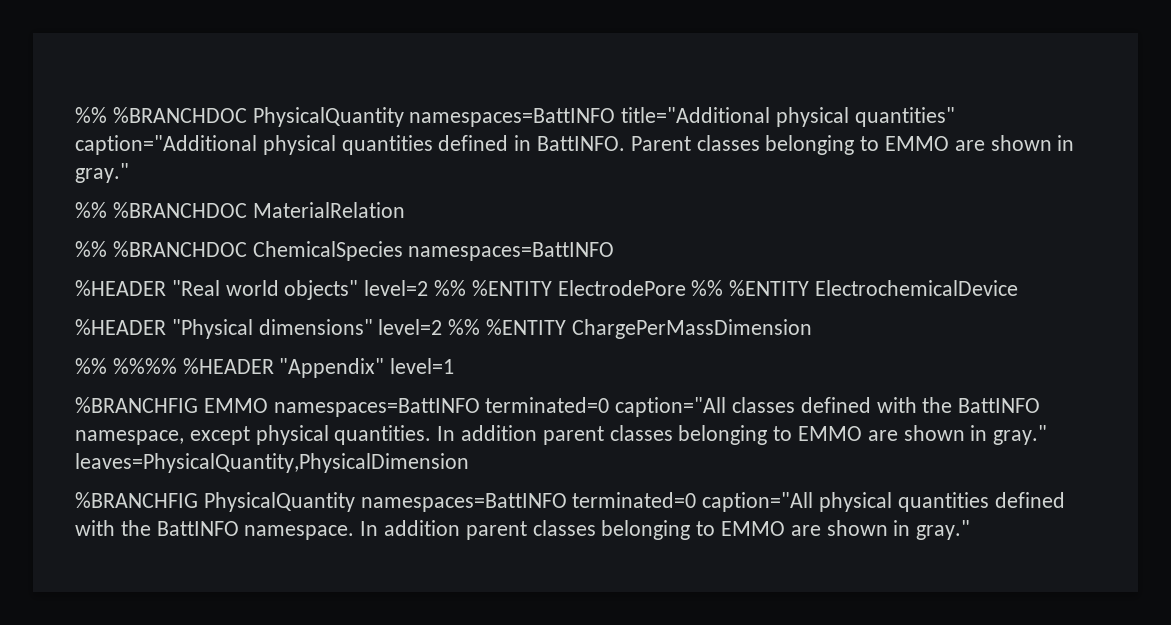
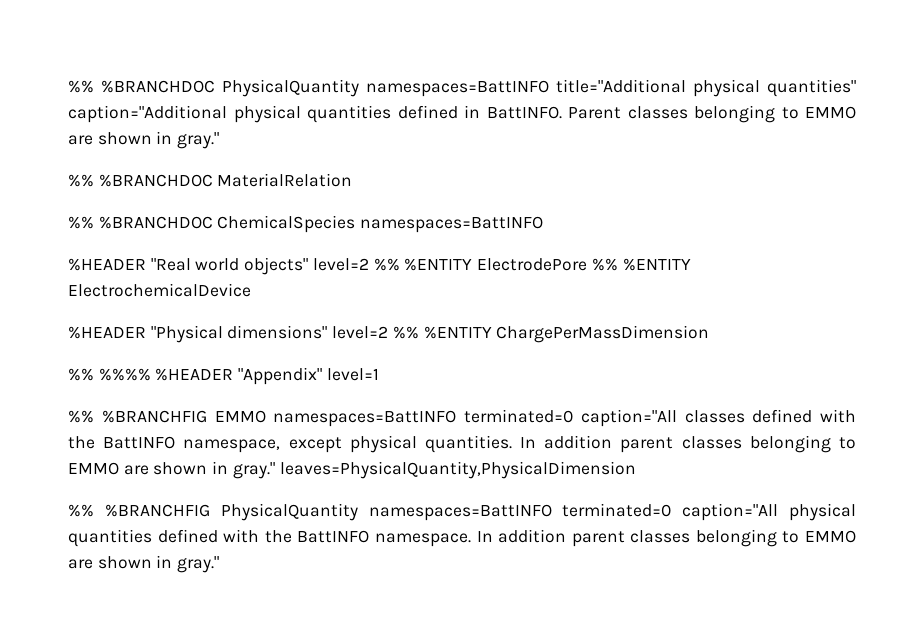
- %BRANCHFIG EMMO namespaces=BattINFO terminated=0 caption="All classes defined with the BattINFO namespace, except physical quantities.
+ %% %BRANCHFIG EMMO namespaces=BattINFO terminated=0 caption="All classes defined with the BattINFO namespace, except physical quantities.
- %BRANCHFIG PhysicalQuantity namespaces=BattINFO terminated=0 caption="All physical quantities defined with the BattINFO namespace.
+ %% %BRANCHFIG PhysicalQuantity namespaces=BattINFO terminated=0 caption="All physical quantities defined with the BattINFO namespace.

